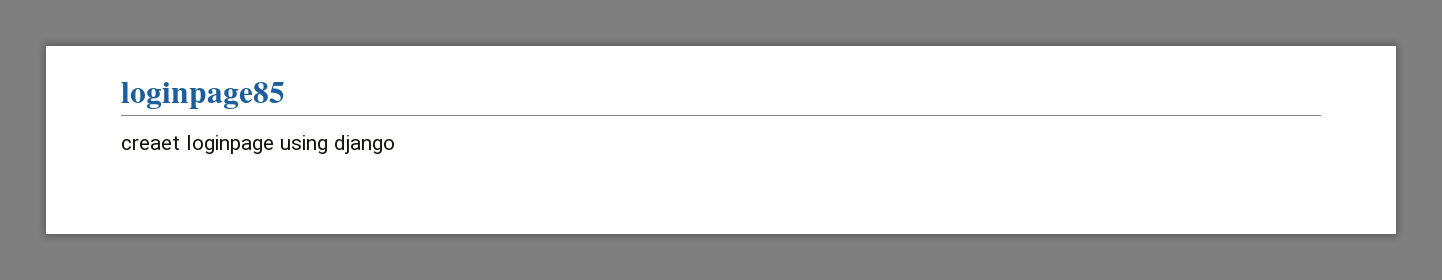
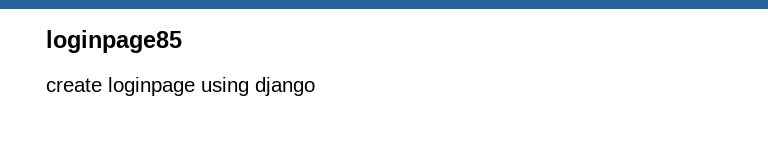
- creaet loginpage using django
+ create loginpage using django

